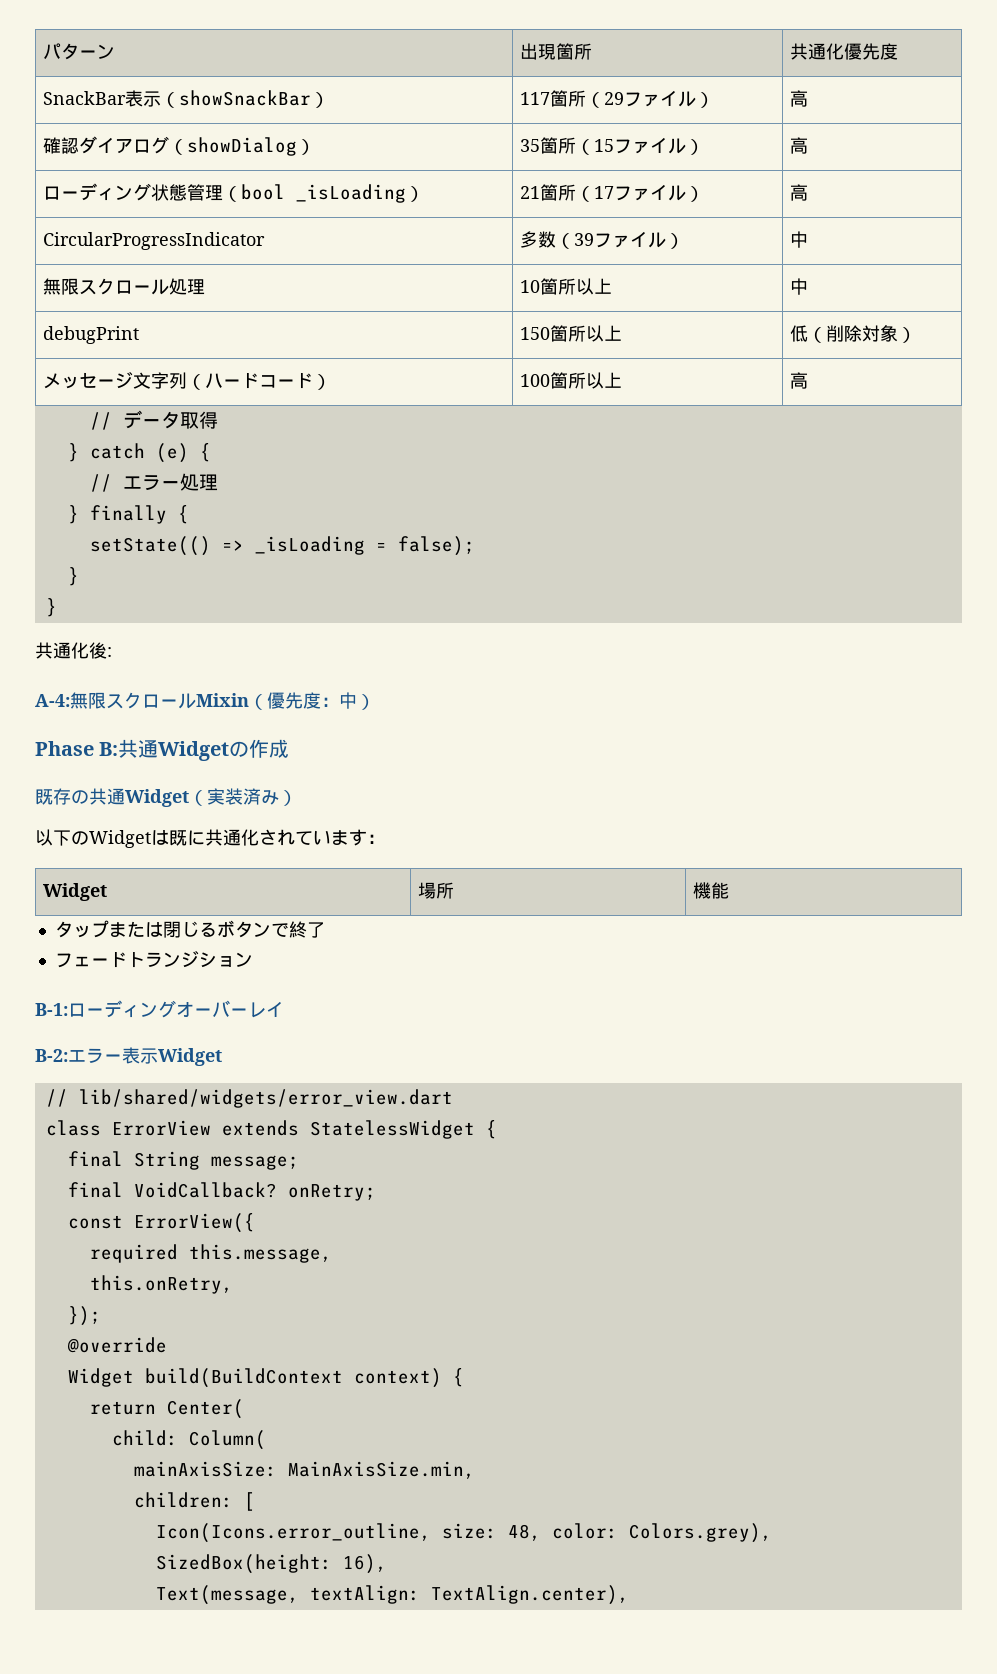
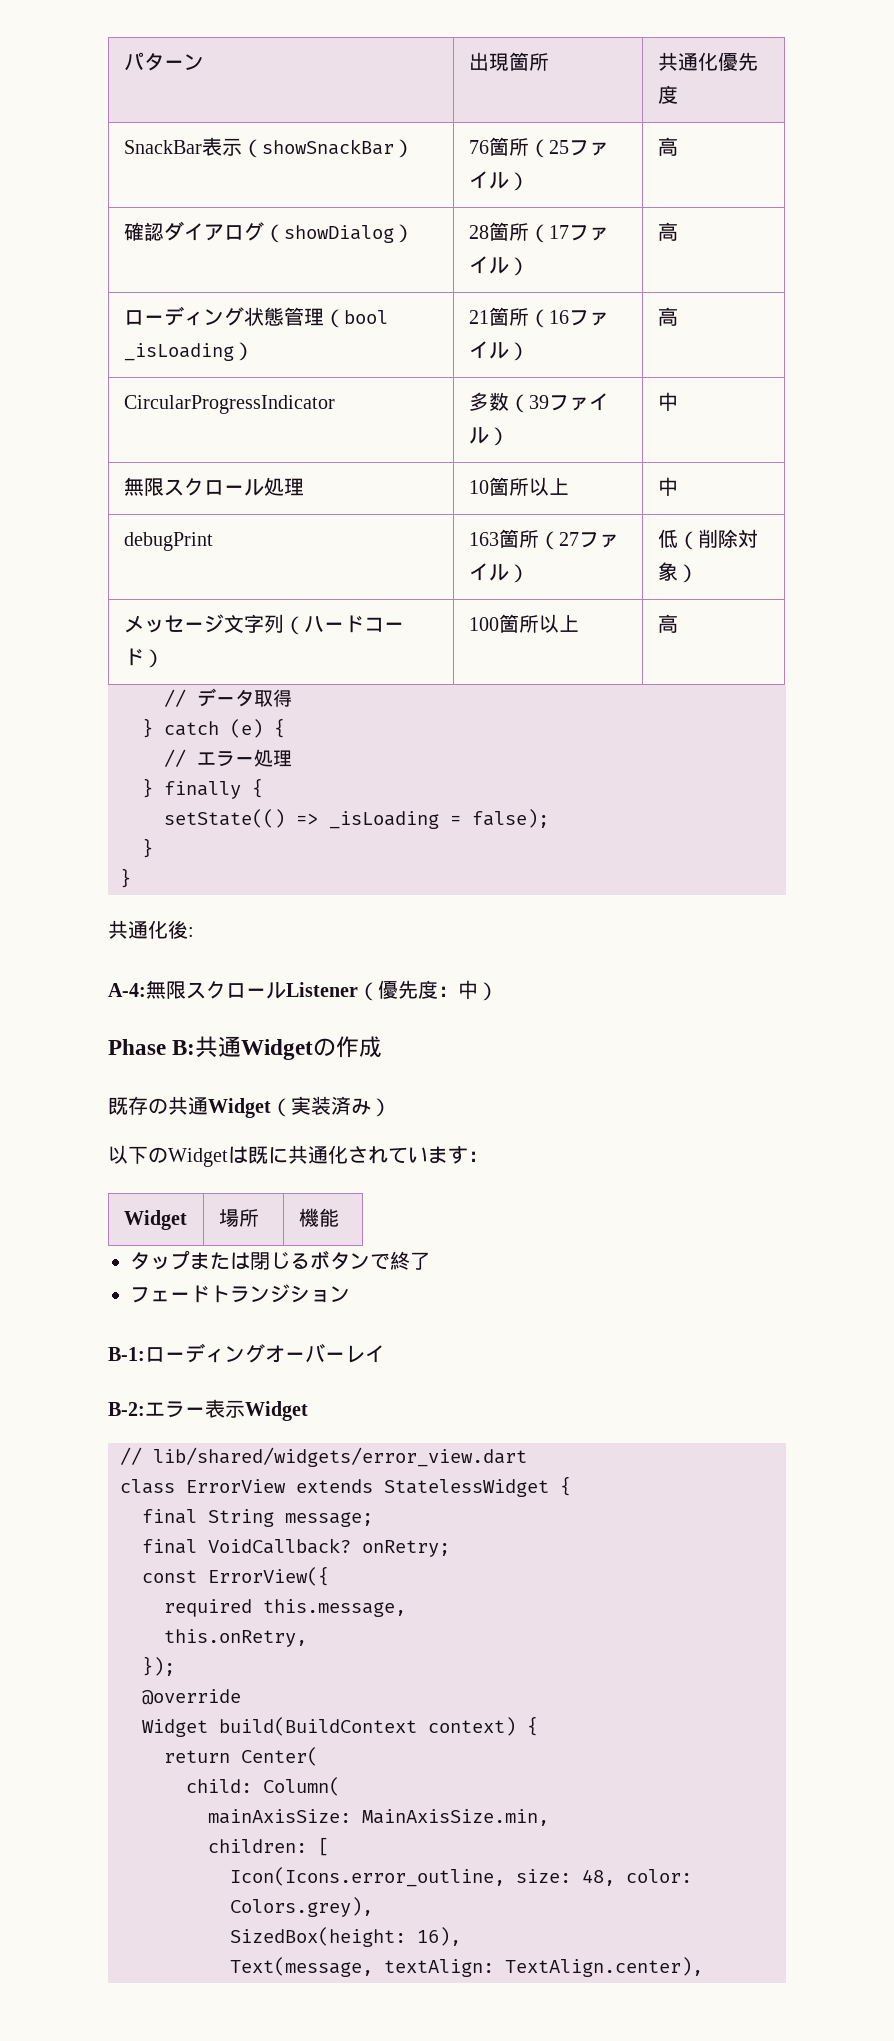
- SnackBar表示（showSnackBar） | 117箇所（29ファイル） | 高
+ SnackBar表示（showSnackBar） | 76箇所（25ファイル） | 高
- 確認ダイアログ（showDialog） | 35箇所（15ファイル） | 高
+ 確認ダイアログ（showDialog） | 28箇所（17ファイル） | 高
- ローディング状態管理（bool _isLoading） | 21箇所（17ファイル） | 高
+ ローディング状態管理（bool _isLoading） | 21箇所（16ファイル） | 高
- debugPrint | 150箇所以上 | 低（削除対象）
+ debugPrint | 163箇所（27ファイル） | 低（削除対象）
- A-4:無限スクロールMixin（優先度：中）
+ A-4:無限スクロールListener（優先度：中）

